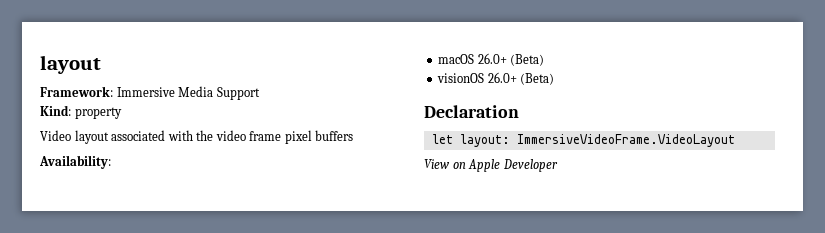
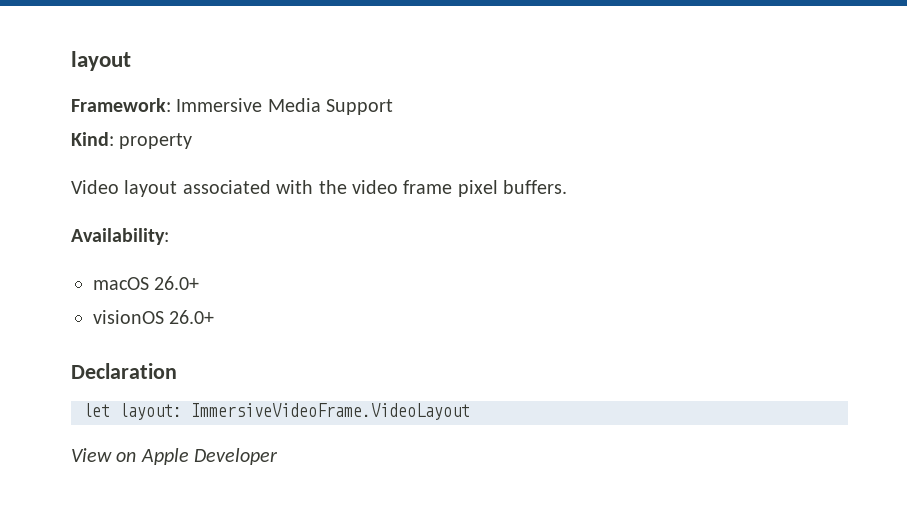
- Video layout associated with the video frame pixel buffers
+ Video layout associated with the video frame pixel buffers.
- macOS 26.0+ (Beta)
+ macOS 26.0+
- visionOS 26.0+ (Beta)
+ visionOS 26.0+

